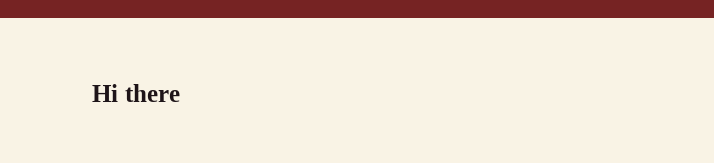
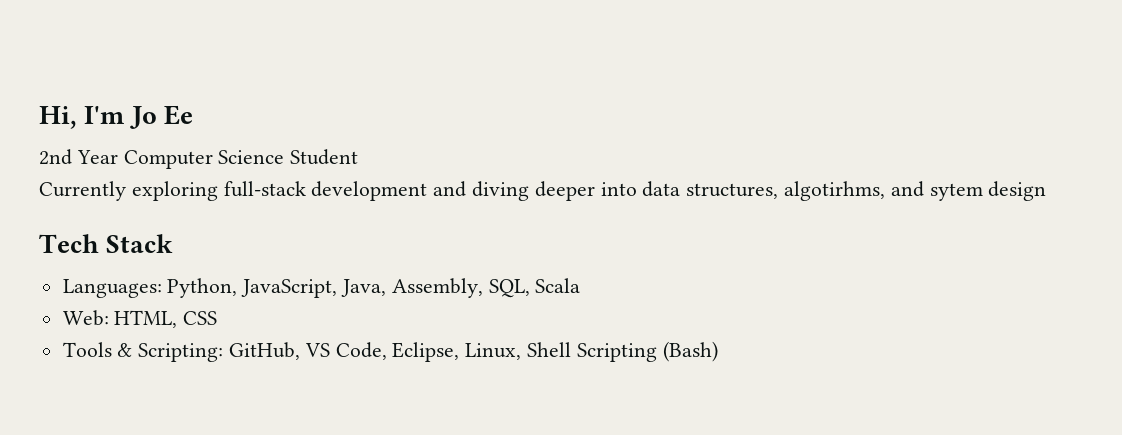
- Hi there
+ Hi, I'm Jo Ee
+ 2nd Year Computer Science Student
+ Currently exploring full-stack development and diving deeper into data structures, algotirhms, and sytem design
+ Tech Stack
+ Languages: Python, JavaScript, Java, Assembly, SQL, Scala
+ Web: HTML, CSS
+ Tools & Scripting: GitHub, VS Code, Eclipse, Linux, Shell Scripting (Bash)

